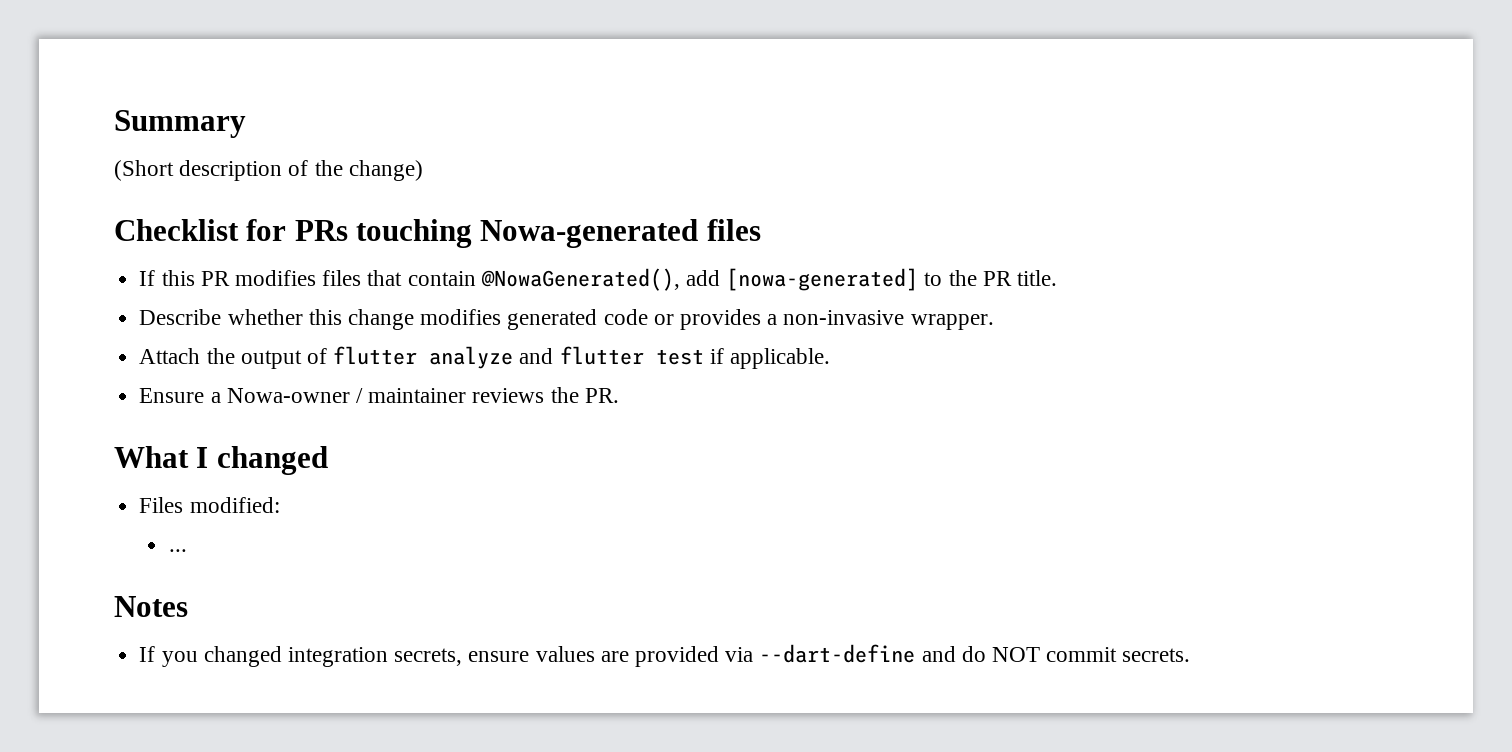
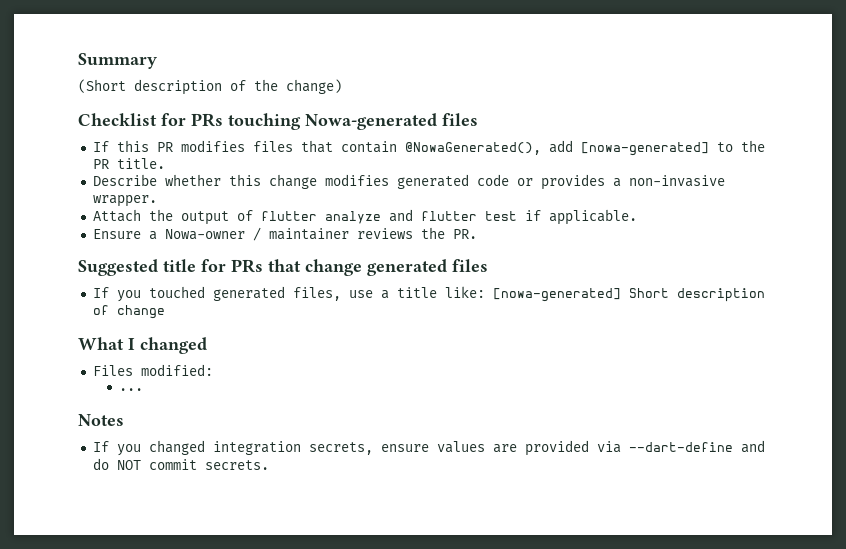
+ Suggested title for PRs that change generated files
+ If you touched generated files, use a title like: [nowa-generated] Short description of change

